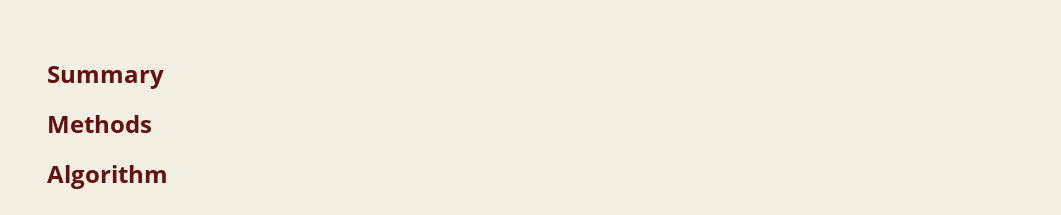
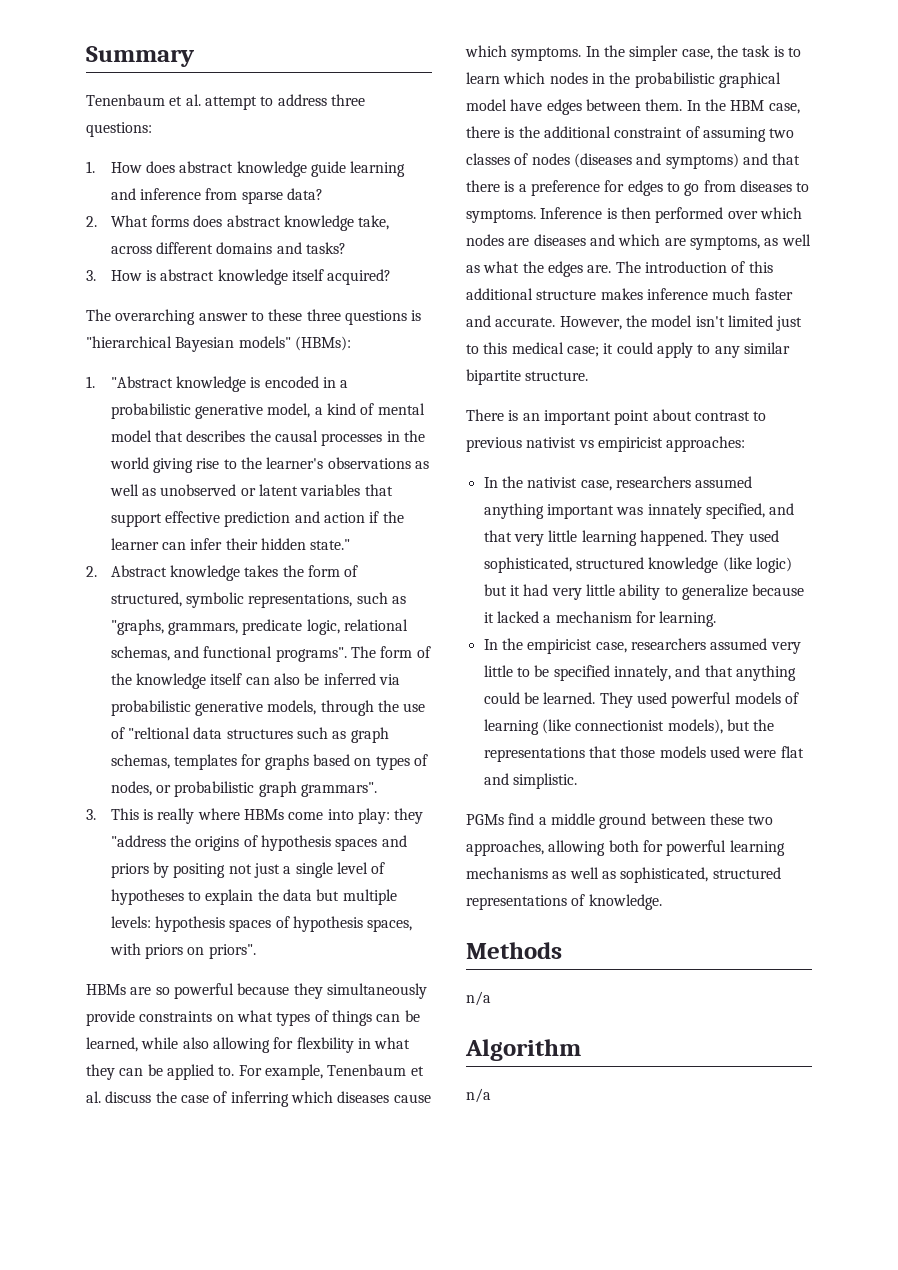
+ Tenenbaum et al. attempt to address three questions:
+ 1. How does abstract knowledge guide learning and inference from sparse data?
+ 2. What forms does abstract knowledge take, across different domains and tasks?
+ 3. How is abstract knowledge itself acquired?
+ The overarching answer to these three questions is "hierarchical Bayesian models" (HBMs):
+ 1. "Abstract knowledge is encoded in a probabilistic generative model, a kind of mental model that describes the causal processes in the world giving rise to the learner's observations as well as unobserved or latent variables that support effective prediction and action if the learner can infer their hidden state."
+ 2. Abstract knowledge takes the form of structured, symbolic representations, such as "graphs, grammars, predicate logic, relational schemas, and functional programs". The form of the knowledge itself can also be inferred via probabilistic generative models, through the use of "reltional data structures such as graph schemas, templates for graphs based on types of nodes, or probabilistic graph grammars".
+ 3. This is really where HBMs come into play: they "address the origins of hypothesis spaces and priors by positing not just a single level of hypotheses to explain the data but multiple levels: hypothesis spaces of hypothesis spaces, with priors on priors".
+ HBMs are so powerful because they simultaneously provide constraints on what types of things can be learned, while also allowing for flexbility in what they can be applied to. For example, Tenenbaum et al. discuss the case of inferring which diseases cause which symptoms. In the simpler case, the task is to learn which nodes in the probabilistic graphical model have edges between them. In the HBM case, there is the additional constraint of assuming two classes of nodes (diseases and symptoms) and that there is a preference for edges to go from diseases to symptoms. Inference is then performed over which nodes are diseases and which are symptoms, as well as what the edges are. The introduction of this additional structure makes inference much faster and accurate. However, the model isn't limited just to this medical case; it could apply to any similar bipartite structure.
+ There is an important point about contrast to previous nativist vs empiricist approaches:
+ In the nativist case, researchers assumed anything important was innately specified, and that very little learning happened. They used sophisticated, structured knowledge (like logic) but it had very little ability to generalize because it lacked a mechanism for learning.
+ In the empiricist case, researchers assumed very little to be specified innately, and that anything could be learned. They used powerful models of learning (like connectionist models), but the representations that those models used were flat and simplistic.
+ PGMs find a middle ground between these two approaches, allowing both for powerful learning mechanisms as well as sophisticated, structured representations of knowledge.
  Methods
+ n/a
  Algorithm
+ n/a

